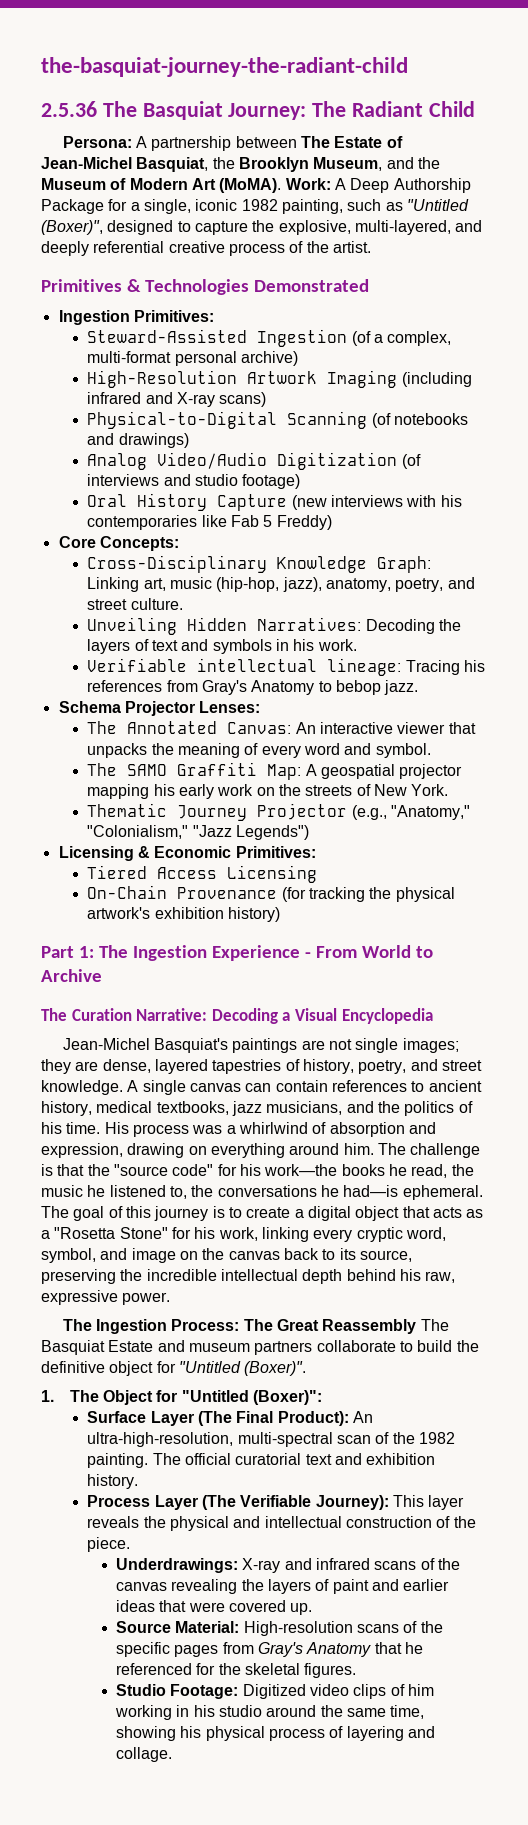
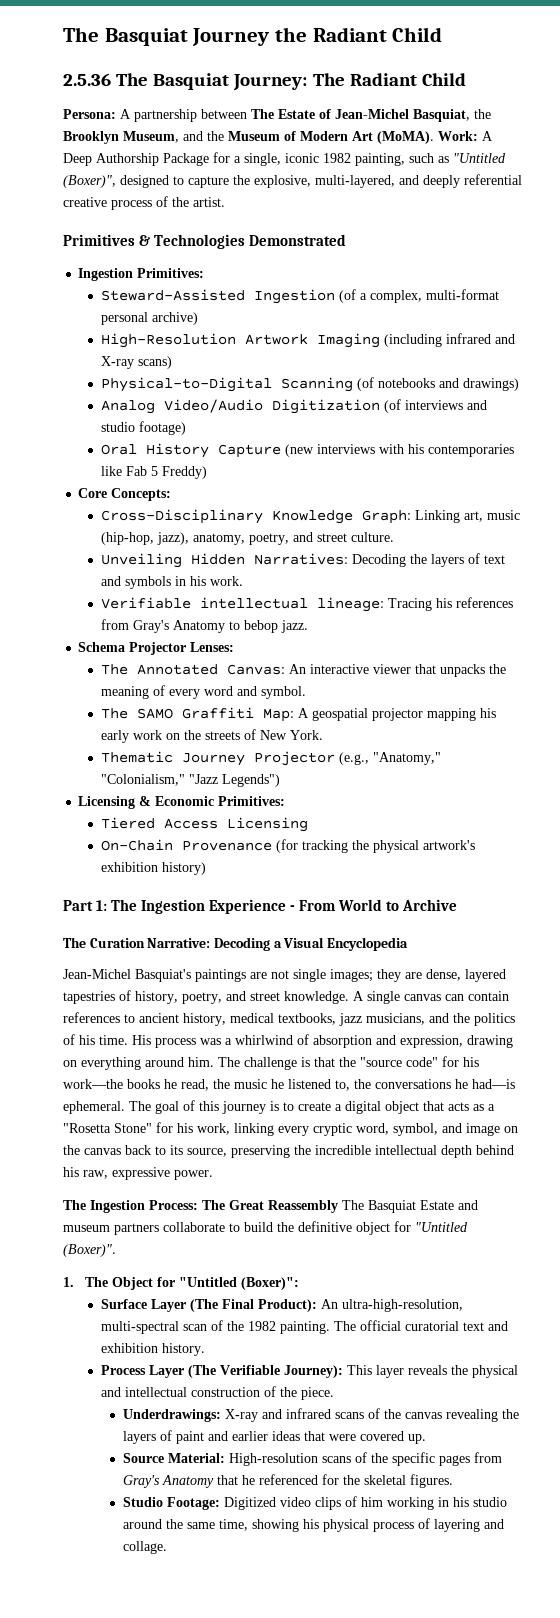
- the-basquiat-journey-the-radiant-child
+ The Basquiat Journey the Radiant Child

